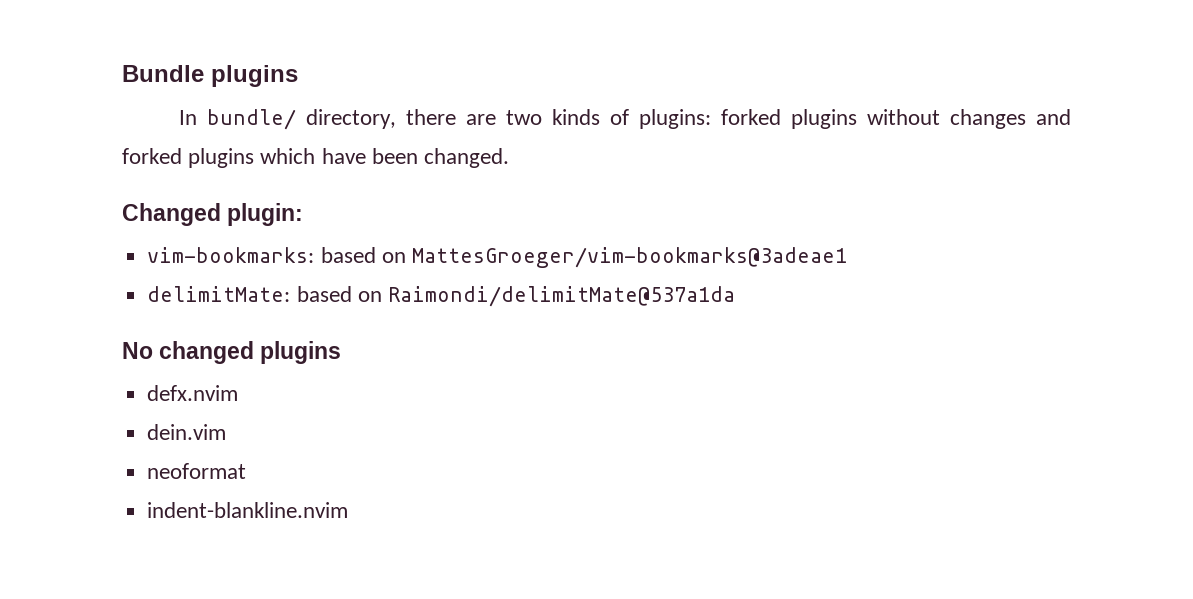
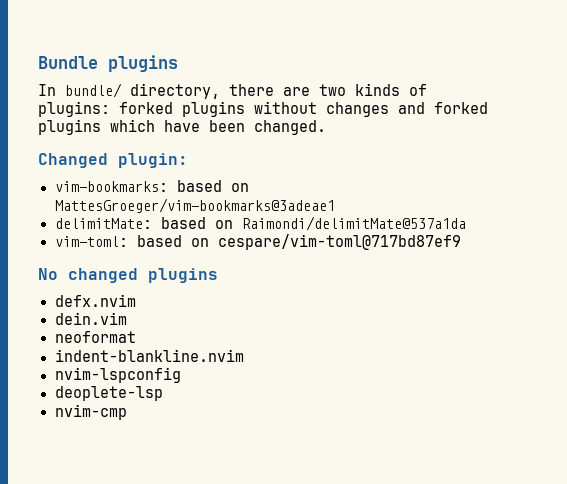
+ vim-toml: based on cespare/vim-toml@717bd87ef9
+ nvim-lspconfig
+ deoplete-lsp
+ nvim-cmp

